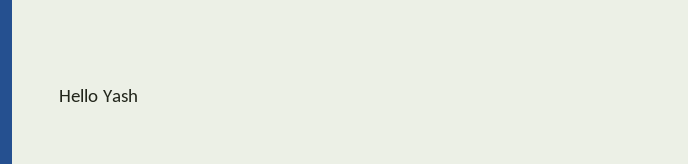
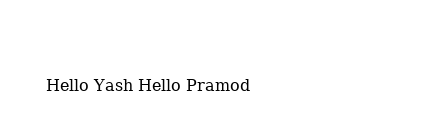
- Hello Yash
+ Hello Yash Hello Pramod

